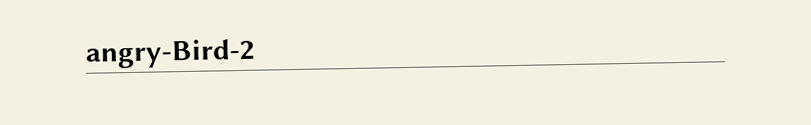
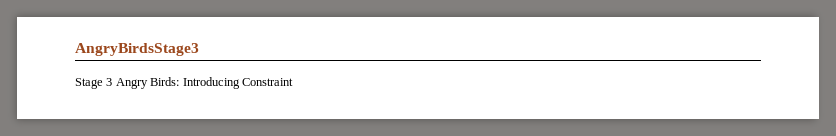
- angry-Bird-2
+ AngryBirdsStage3
+ Stage 3 Angry Birds: Introducing Constraint

